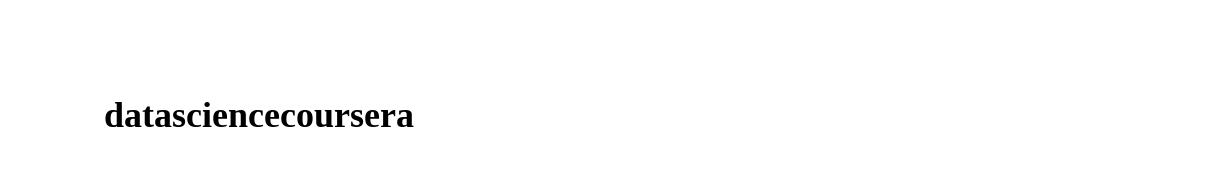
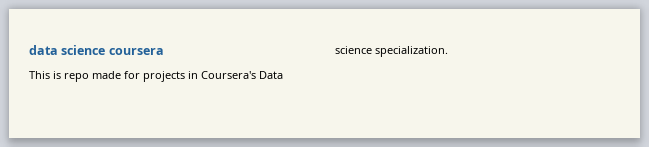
- datasciencecoursera
+ data science coursera
+ This is repo made for projects in Coursera's Data science specialization.

